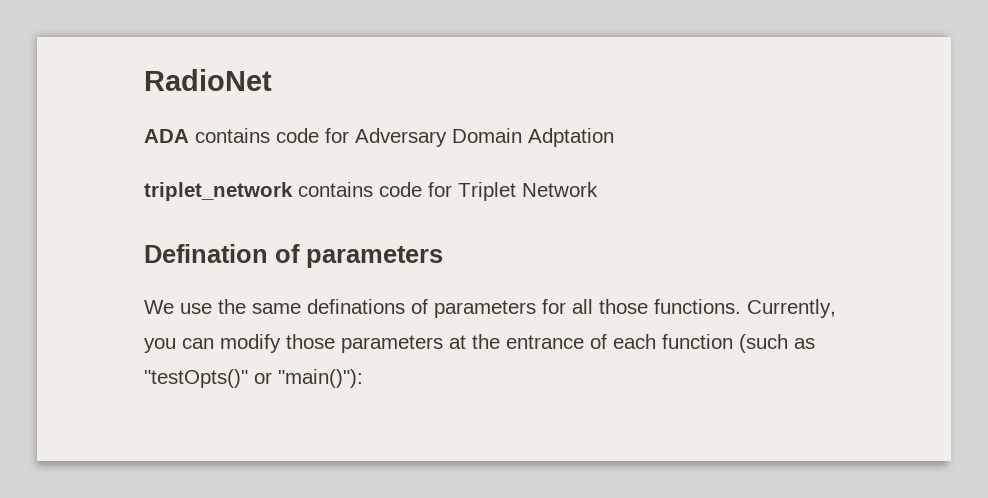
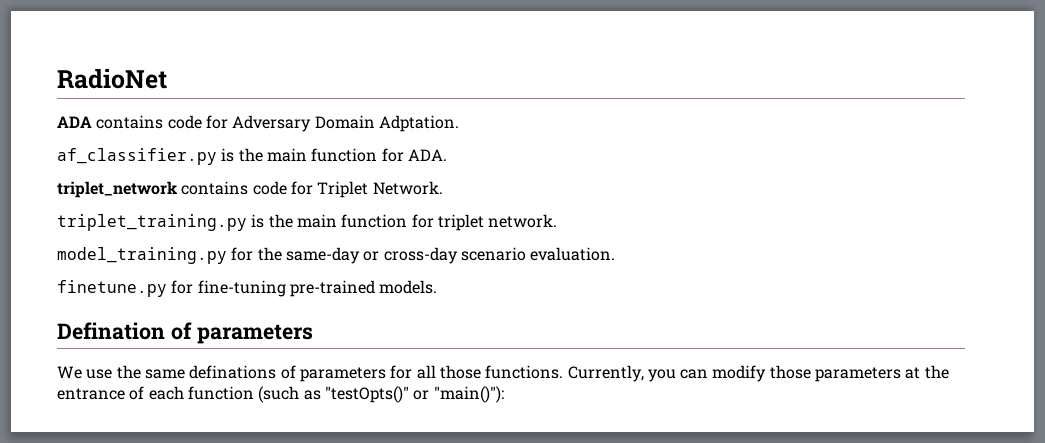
- ADA contains code for Adversary Domain Adptation
+ ADA contains code for Adversary Domain Adptation.
+ af_classifier.py is the main function for ADA.
- triplet_network contains code for Triplet Network
+ triplet_network contains code for Triplet Network.
+ triplet_training.py is the main function for triplet network.
+ model_training.py for the same-day or cross-day scenario evaluation.
+ finetune.py for fine-tuning pre-trained models.

